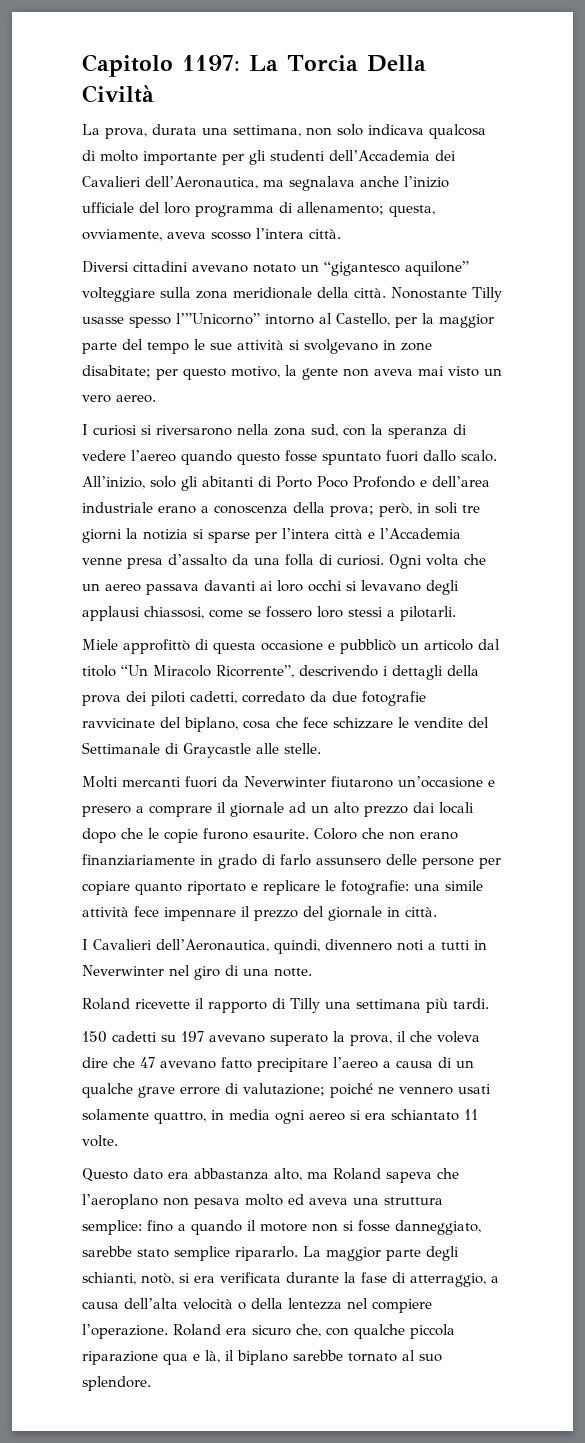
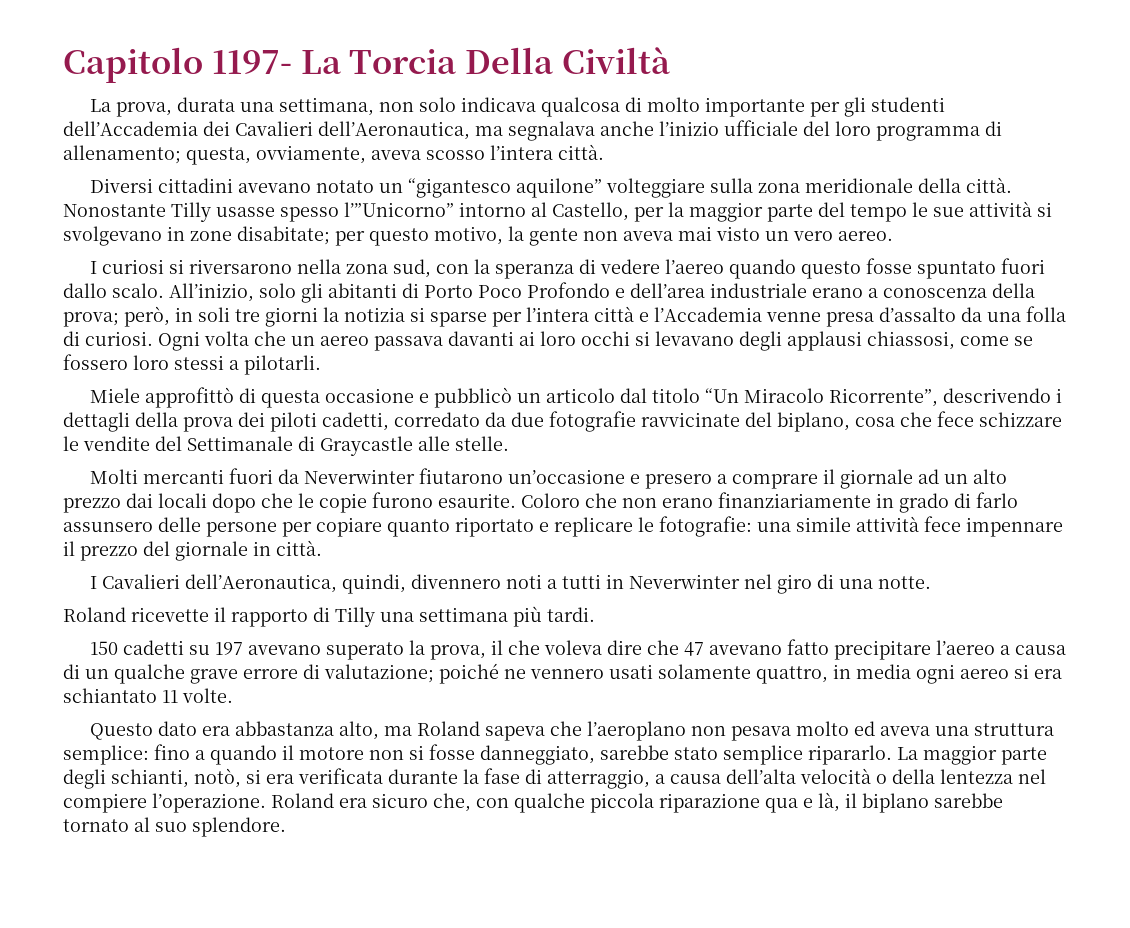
- Capitolo 1197: La Torcia Della Civiltà
+ Capitolo 1197- La Torcia Della Civiltà

